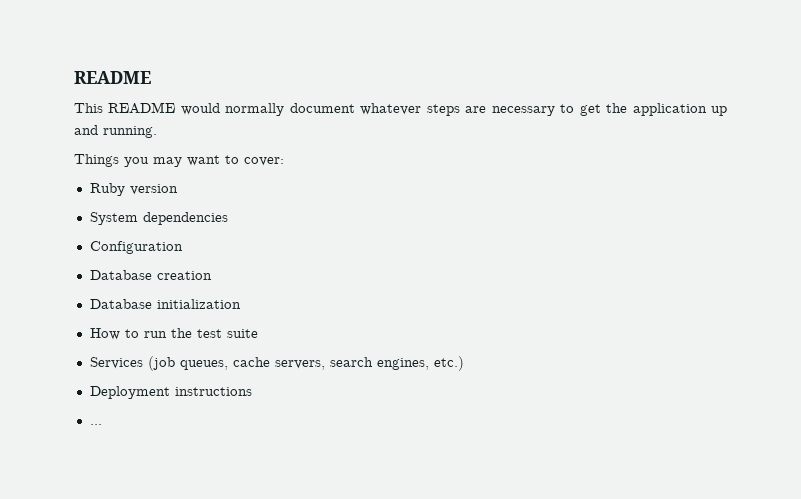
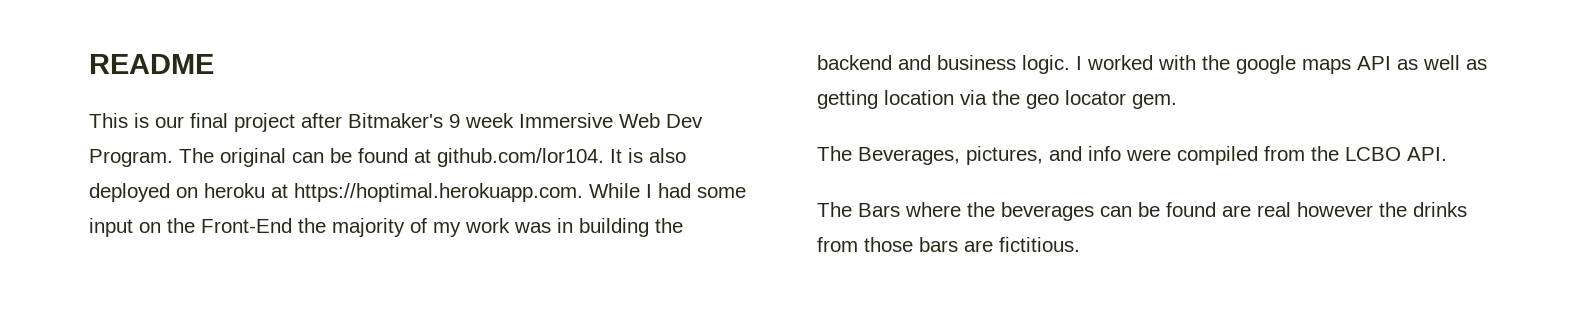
- This README would normally document whatever steps are necessary to get the application up and running.
- Things you may want to cover:
- Ruby version
- System dependencies
- Configuration
- Database creation
- Database initialization
- How to run the test suite
- Services (job queues, cache servers, search engines, etc.)
- Deployment instructions
- ...
+ This is our final project after Bitmaker's 9 week Immersive Web Dev Program. The original can be found at github.com/lor104. It is also deployed on heroku at https://hoptimal.herokuapp.com. While I had some input on the Front-End the majority of my work was in building the backend and business logic. I worked with the google maps API as well as getting location via the geo locator gem.
+ The Beverages, pictures, and info were compiled from the LCBO API.
+ The Bars where the beverages can be found are real however the drinks from those bars are fictitious.

